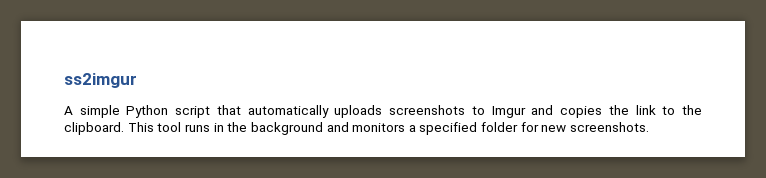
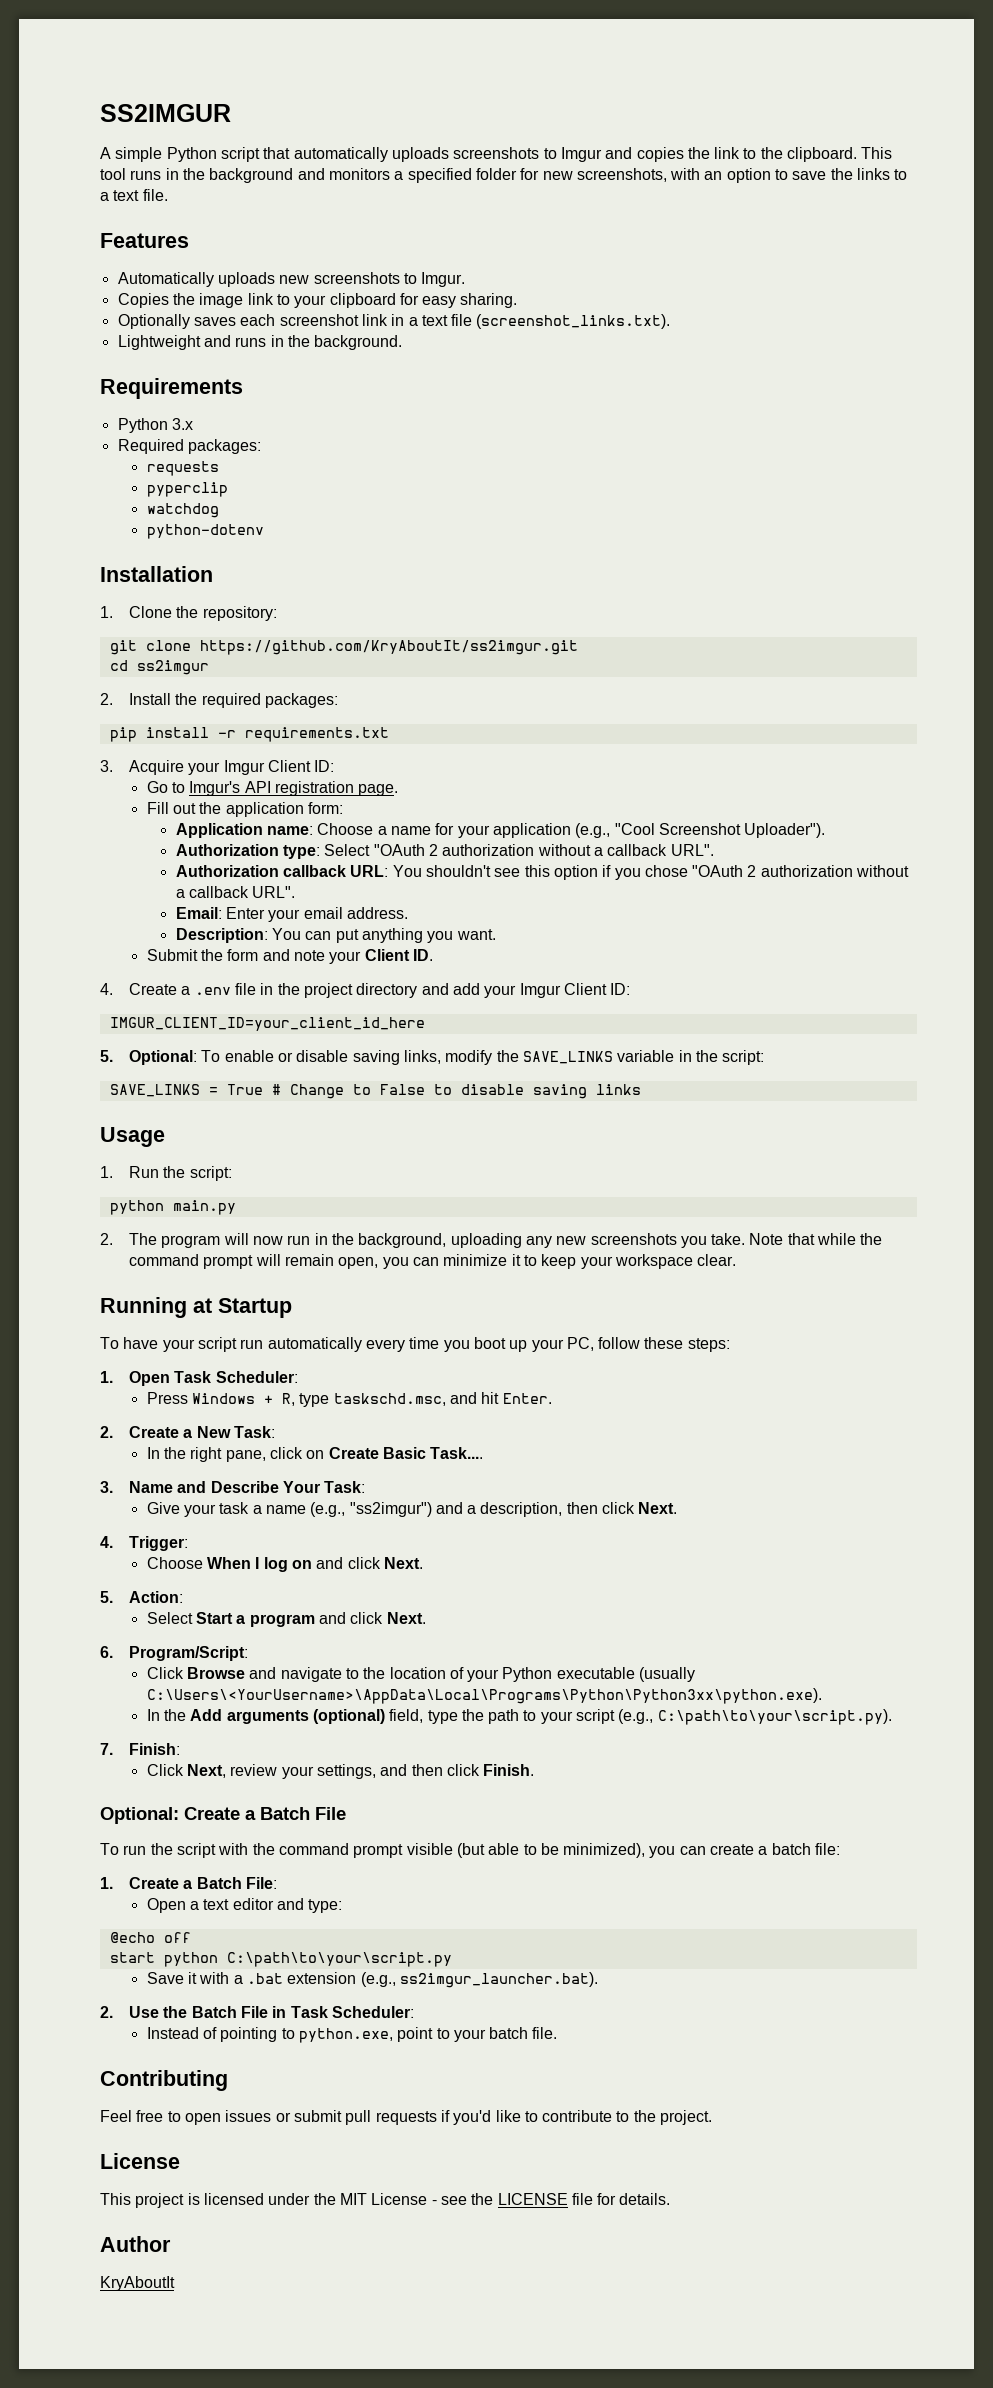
- ss2imgur
+ SS2IMGUR
- This tool runs in the background and monitors a specified folder for new screenshots.
+ This tool runs in the background and monitors a specified folder for new screenshots, with an option to save the links to a text file.
+ Features
+ Automatically uploads new screenshots to Imgur.
+ Copies the image link to your clipboard for easy sharing.
+ Optionally saves each screenshot link in a text file (screenshot_links.txt).
+ Lightweight and runs in the background.
+ Requirements
+ Python 3.x
+ Required packages:
+ requests
+ pyperclip
+ watchdog
+ python-dotenv
+ Installation
+ 1. Clone the repository:
+ git clone https://github.com/KryAboutIt/ss2imgur.git
+ cd ss2imgur
+ 2. Install the required packages:
+ pip install -r requirements.txt
+ 3. Acquire your Imgur Client ID:
+ Go to Imgur's API registration page.
+ Fill out the application form:
+ Application name: Choose a name for your application (e.g., "Cool Screenshot Uploader").
+ Authorization type: Select "OAuth 2 authorization without a callback URL".
+ Authorization callback URL: You shouldn't see this option if you chose "OAuth 2 authorization without a callback URL".
+ Email: Enter your email address.
+ Description: You can put anything you want.
+ Submit the form and note your Client ID.
+ 4. Create a .env file in the project directory and add your Imgur Client ID:
+ IMGUR_CLIENT_ID=your_client_id_here
+ 5. Optional: To enable or disable saving links, modify the SAVE_LINKS variable in the script:
+ SAVE_LINKS = True # Change to False to disable saving links
+ Usage
+ 1. Run the script:
+ python main.py
+ 2. The program will now run in the background, uploading any new screenshots you take. Note that while the command prompt will remain open, you can minimize it to keep your workspace clear.
+ Running at Startup
+ To have your script run automatically every time you boot up your PC, follow these steps:
+ 1. Open Task Scheduler:
+ Press Windows + R, type taskschd.msc, and hit Enter.
+ 2. Create a New Task:
+ In the right pane, click on Create Basic Task....
+ 3. Name and Describe Your Task:
+ Give your task a name (e.g., "ss2imgur") and a description, then click Next.
+ 4. Trigger:
+ Choose When I log on and click Next.
+ 5. Action:
+ Select Start a program and click Next.
+ 6. Program/Script:
+ Click Browse and navigate to the location of your Python executable (usually C:\Users\<YourUsername>\AppData\Local\Programs\Python\Python3xx\python.exe).
+ In the Add arguments (optional) field, type the path to your script (e.g., C:\path\to\your\script.py).
+ 7. Finish:
+ Click Next, review your settings, and then click Finish.
+ Optional: Create a Batch File
+ To run the script with the command prompt visible (but able to be minimized), you can create a batch file:
+ 1. Create a Batch File:
+ Open a text editor and type:
+ @echo off
+ start python C:\path\to\your\script.py
+ Save it with a .bat extension (e.g., ss2imgur_launcher.bat).
+ 2. Use the Batch File in Task Scheduler:
+ Instead of pointing to python.exe, point to your batch file.
+ Contributing
+ Feel free to open issues or submit pull requests if you'd like to contribute to the project.
+ License
+ This project is licensed under the MIT License - see the LICENSE file for details.
+ Author
+ KryAboutIt

